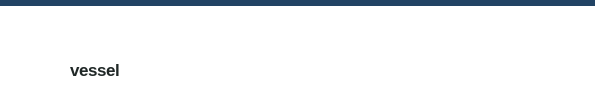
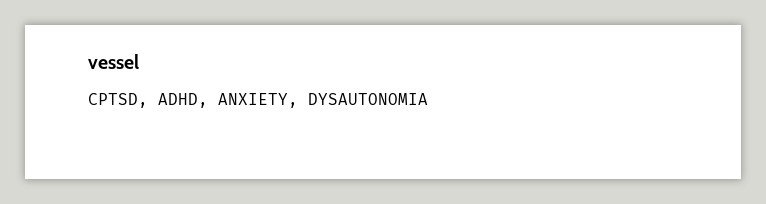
+ CPTSD, ADHD, ANXIETY, DYSAUTONOMIA

